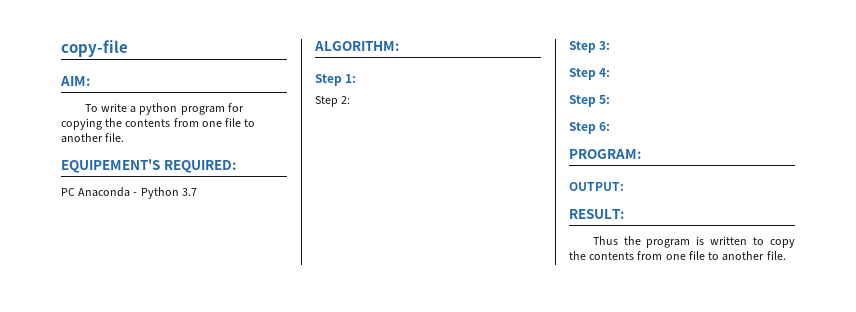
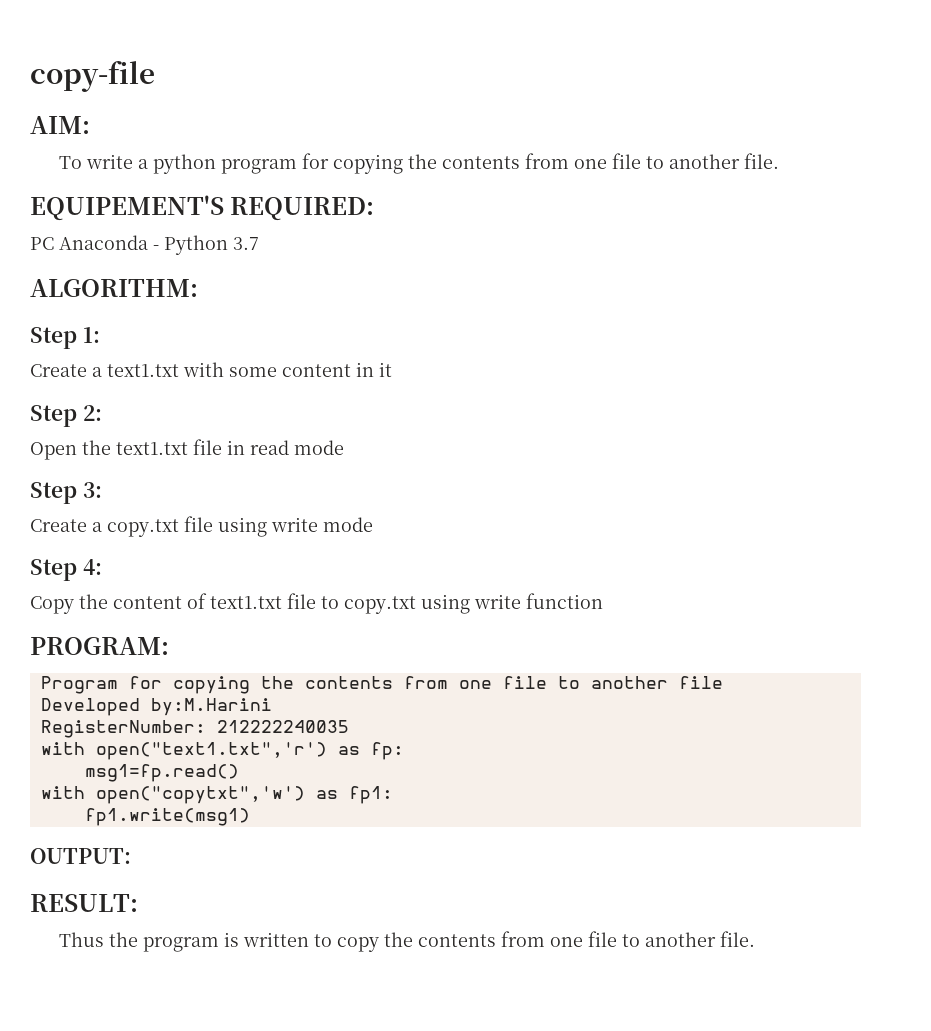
+ Create a text1.txt with some content in it
  Step 2:
+ Open the text1.txt file in read mode
  Step 3:
+ Create a copy.txt file using write mode
  Step 4:
- Step 5:
- Step 6:
+ Copy the content of text1.txt file to copy.txt using write function
  PROGRAM:
+ Program for copying the contents from one file to another file
+ Developed by:M.Harini
+ RegisterNumber: 212222240035
+ with open("text1.txt",'r') as fp:
+ msg1=fp.read()
+ with open("copytxt",'w') as fp1:
+ fp1.write(msg1)

